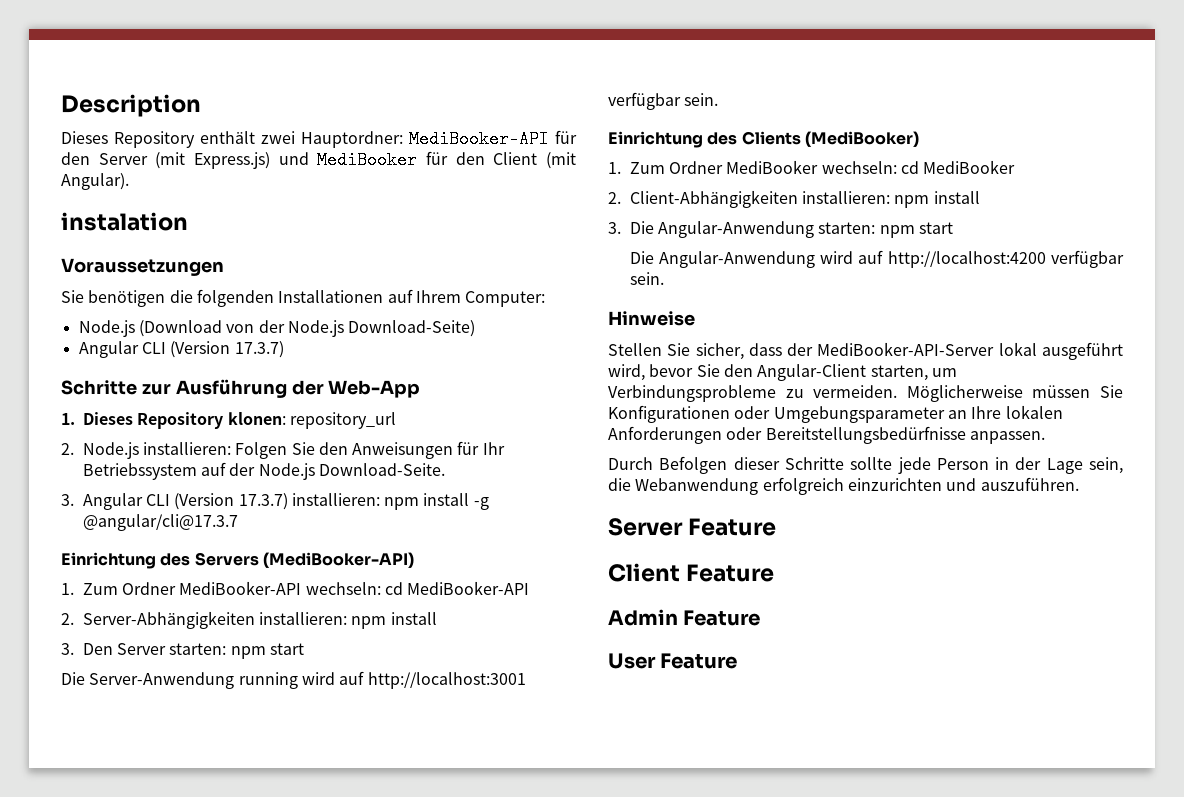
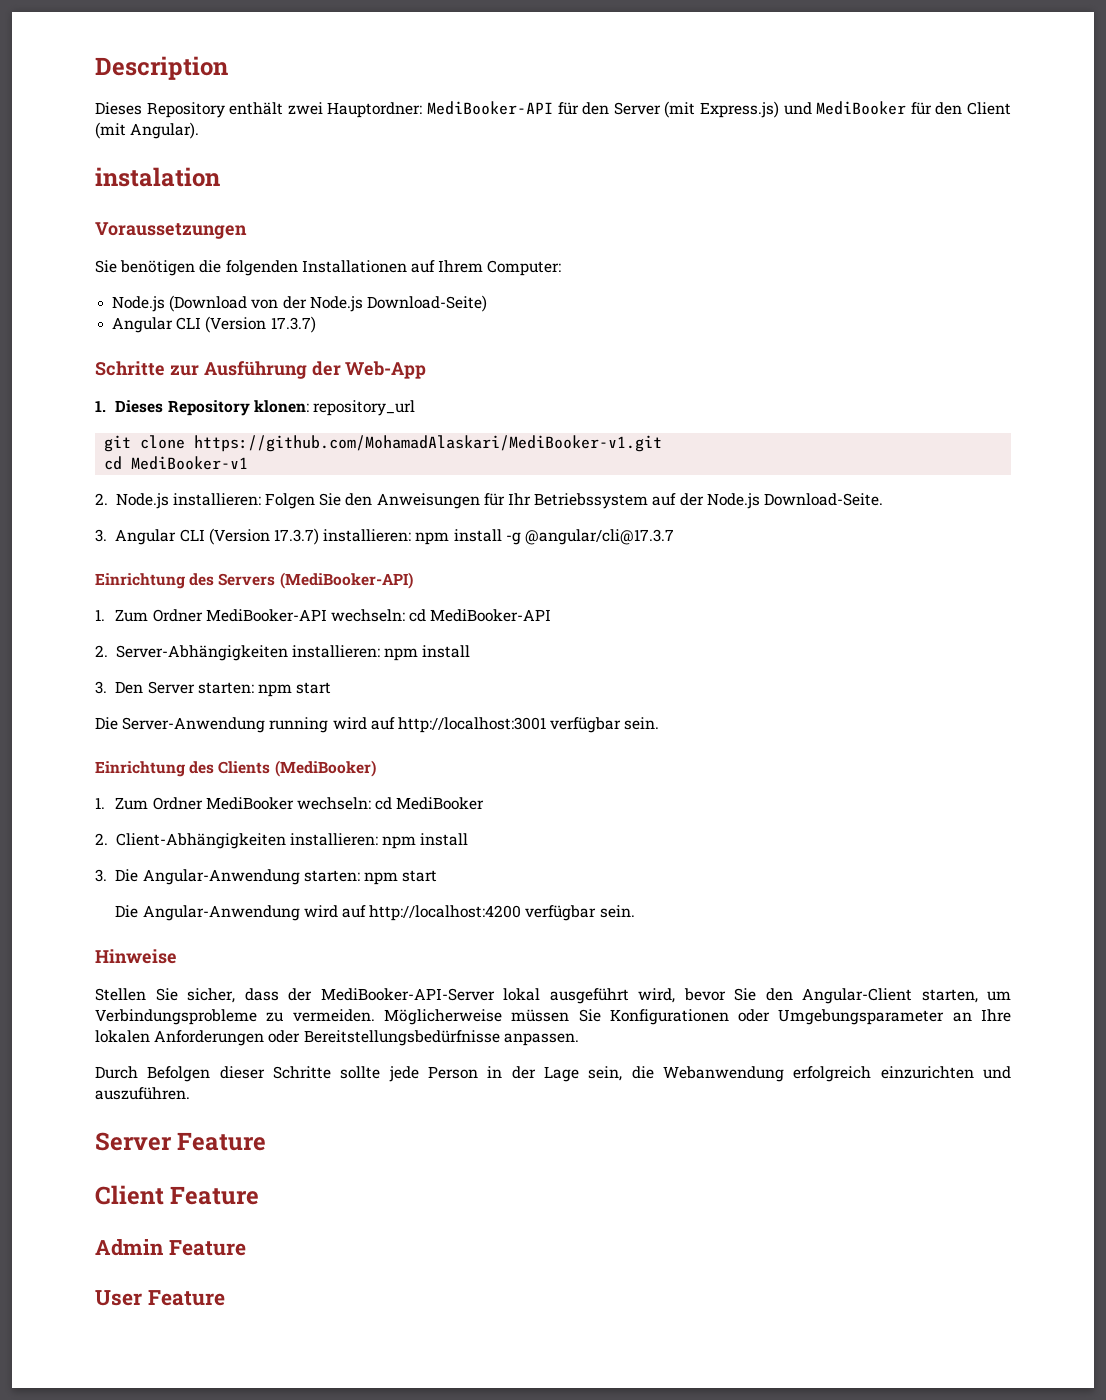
+ git clone https://github.com/MohamadAlaskari/MediBooker-v1.git
+ cd MediBooker-v1

